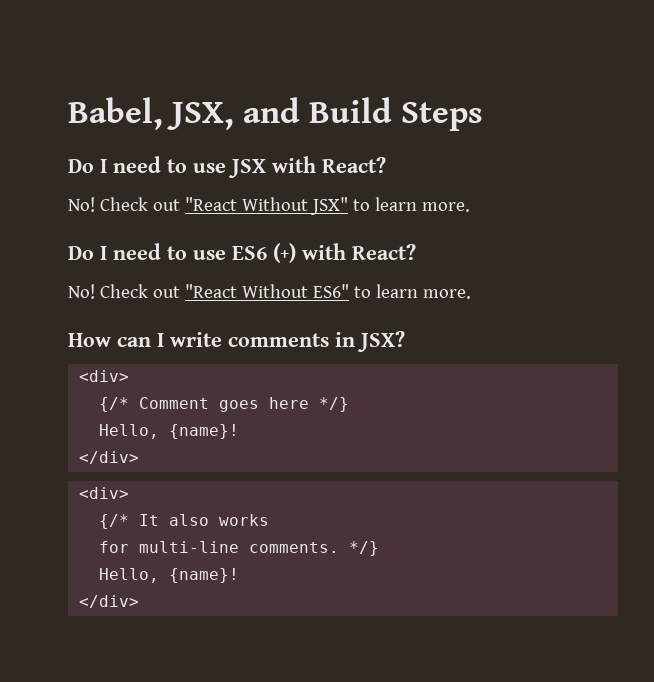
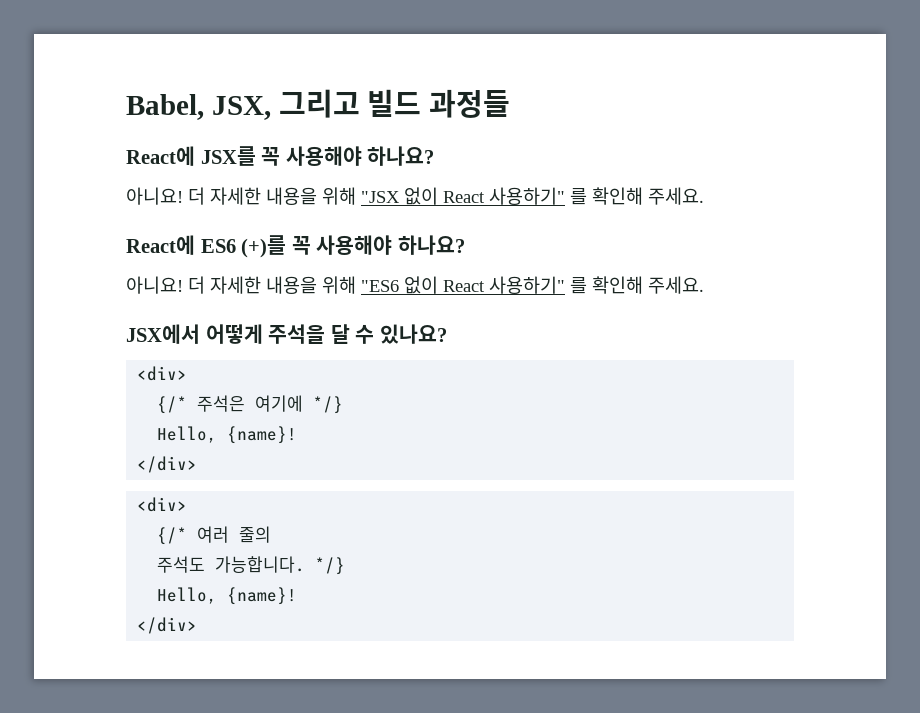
- Babel, JSX, and Build Steps
- Do I need to use JSX with React?
- No! Check out "React Without JSX" to learn more.
- Do I need to use ES6 (+) with React?
- No! Check out "React Without ES6" to learn more.
- How can I write comments in JSX?
+ Babel, JSX, 그리고 빌드 과정들
+ React에 JSX를 꼭 사용해야 하나요?
+ 아니요! 더 자세한 내용을 위해 "JSX 없이 React 사용하기" 를 확인해 주세요.
+ React에 ES6 (+)를 꼭 사용해야 하나요?
+ 아니요! 더 자세한 내용을 위해 "ES6 없이 React 사용하기" 를 확인해 주세요.
+ JSX에서 어떻게 주석을 달 수 있나요?
  <div>
- {/* Comment goes here */}
+ {/* 주석은 여기에 */}
- {/* It also works
- for multi-line comments.
+ {/* 여러 줄의
+ 주석도 가능합니다.

